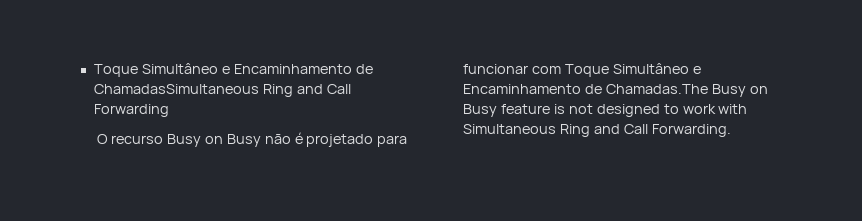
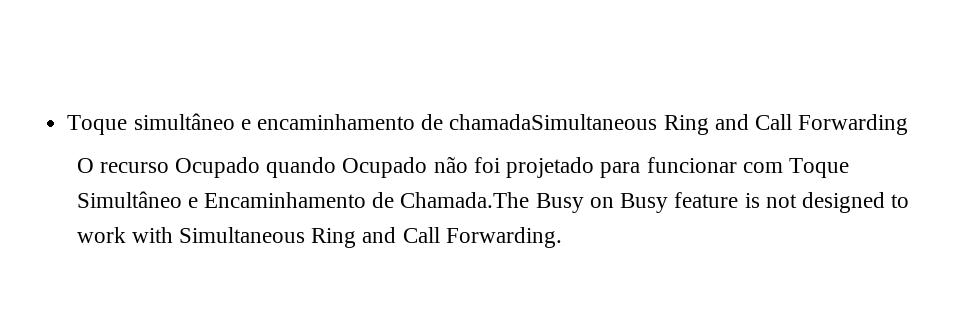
- Toque Simultâneo e Encaminhamento de ChamadasSimultaneous Ring and Call Forwarding
+ Toque simultâneo e encaminhamento de chamadaSimultaneous Ring and Call Forwarding
- O recurso Busy on Busy não é projetado para funcionar com Toque Simultâneo e Encaminhamento de Chamadas.The Busy on Busy feature is not designed to work with Simultaneous Ring and Call Forwarding.
+ O recurso Ocupado quando Ocupado não foi projetado para funcionar com Toque Simultâneo e Encaminhamento de Chamada.The Busy on Busy feature is not designed to work with Simultaneous Ring and Call Forwarding.

